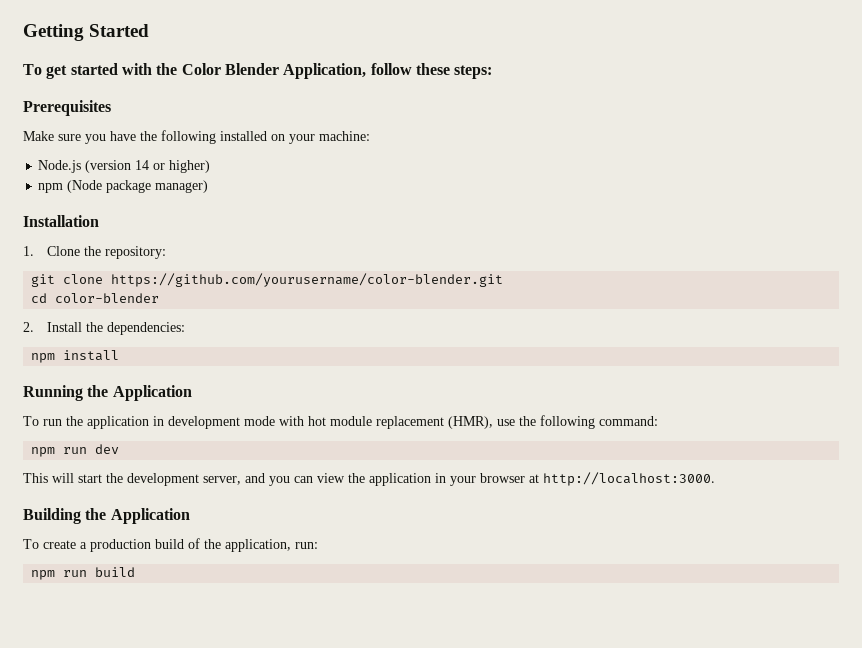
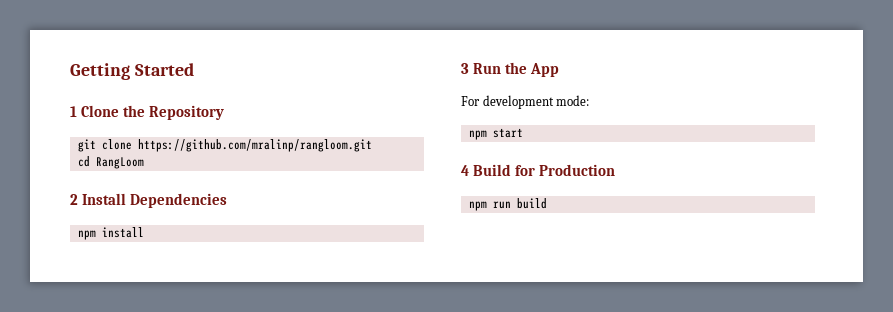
- To get started with the Color Blender Application, follow these steps:
- Prerequisites
- Make sure you have the following installed on your machine:
- Node.js (version 14 or higher)
- npm (Node package manager)
- Installation
- 1. Clone the repository:
+ 1 Clone the Repository
- git clone https://github.com/yourusername/color-blender.git
+ git clone https://github.com/mralinp/rangloom.git
- cd color-blender
- 2. Install the dependencies:
+ cd RangLoom
+ 2 Install Dependencies
  npm install
- Running the Application
- To run the application in development mode with hot module replacement (HMR), use the following command:
- npm run dev
- This will start the development server, and you can view the application in your browser at http://localhost:3000.
- Building the Application
- To create a production build of the application, run:
+ 3 Run the App
+ For development mode:
+ npm start
+ 4 Build for Production

